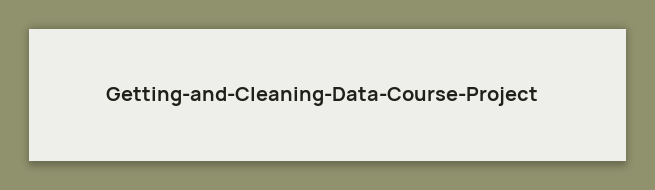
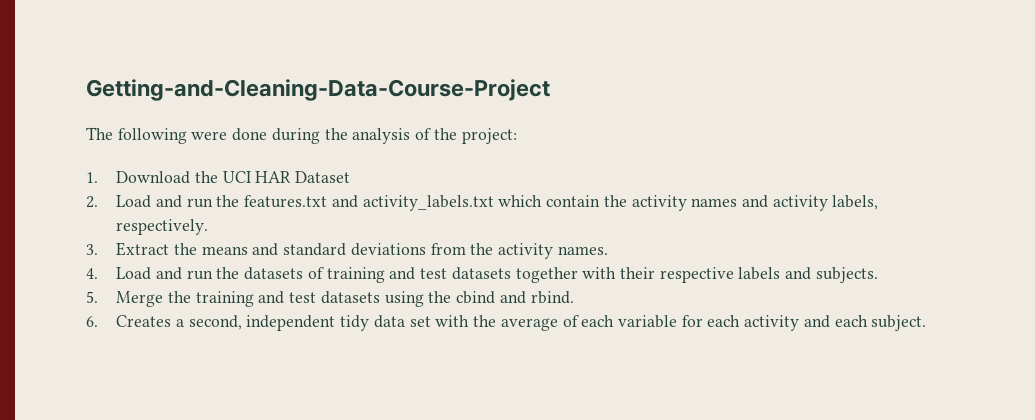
+ The following were done during the analysis of the project:
+ 1. Download the UCI HAR Dataset
+ 2. Load and run the features.txt and activity_labels.txt which contain the activity names and activity labels, respectively.
+ 3. Extract the means and standard deviations from the activity names.
+ 4. Load and run the datasets of training and test datasets together with their respective labels and subjects.
+ 5. Merge the training and test datasets using the cbind and rbind.
+ 6. Creates a second, independent tidy data set with the average of each variable for each activity and each subject.

